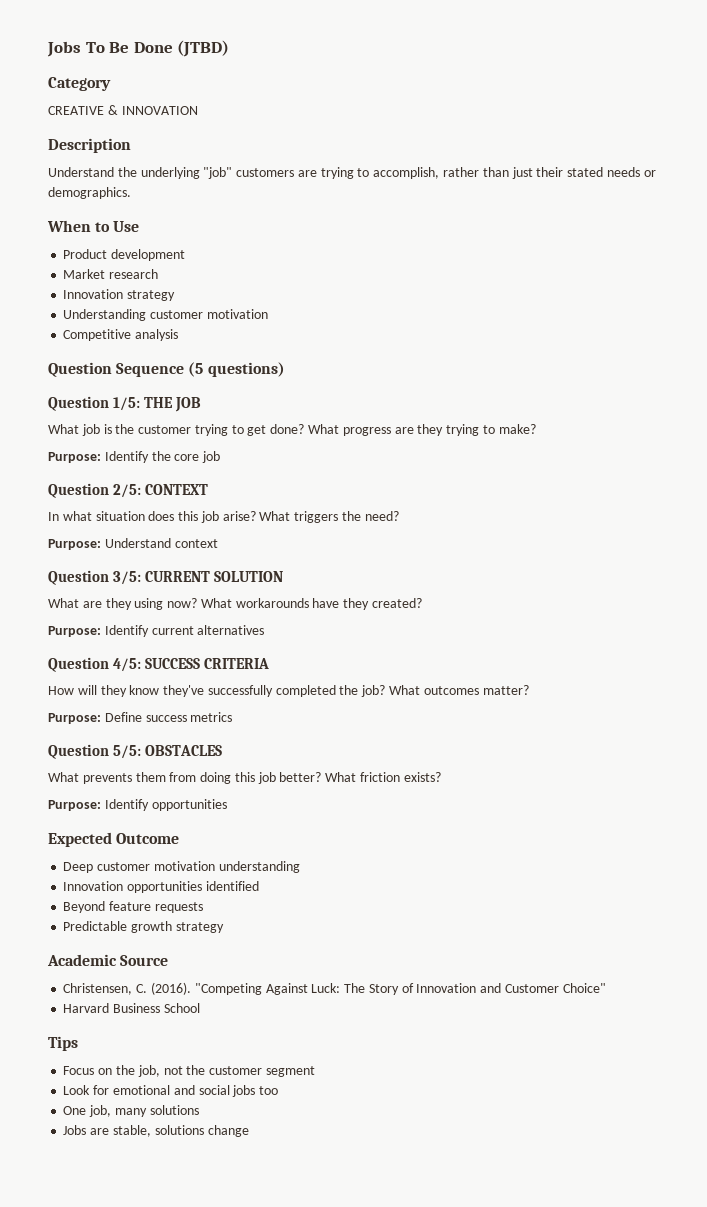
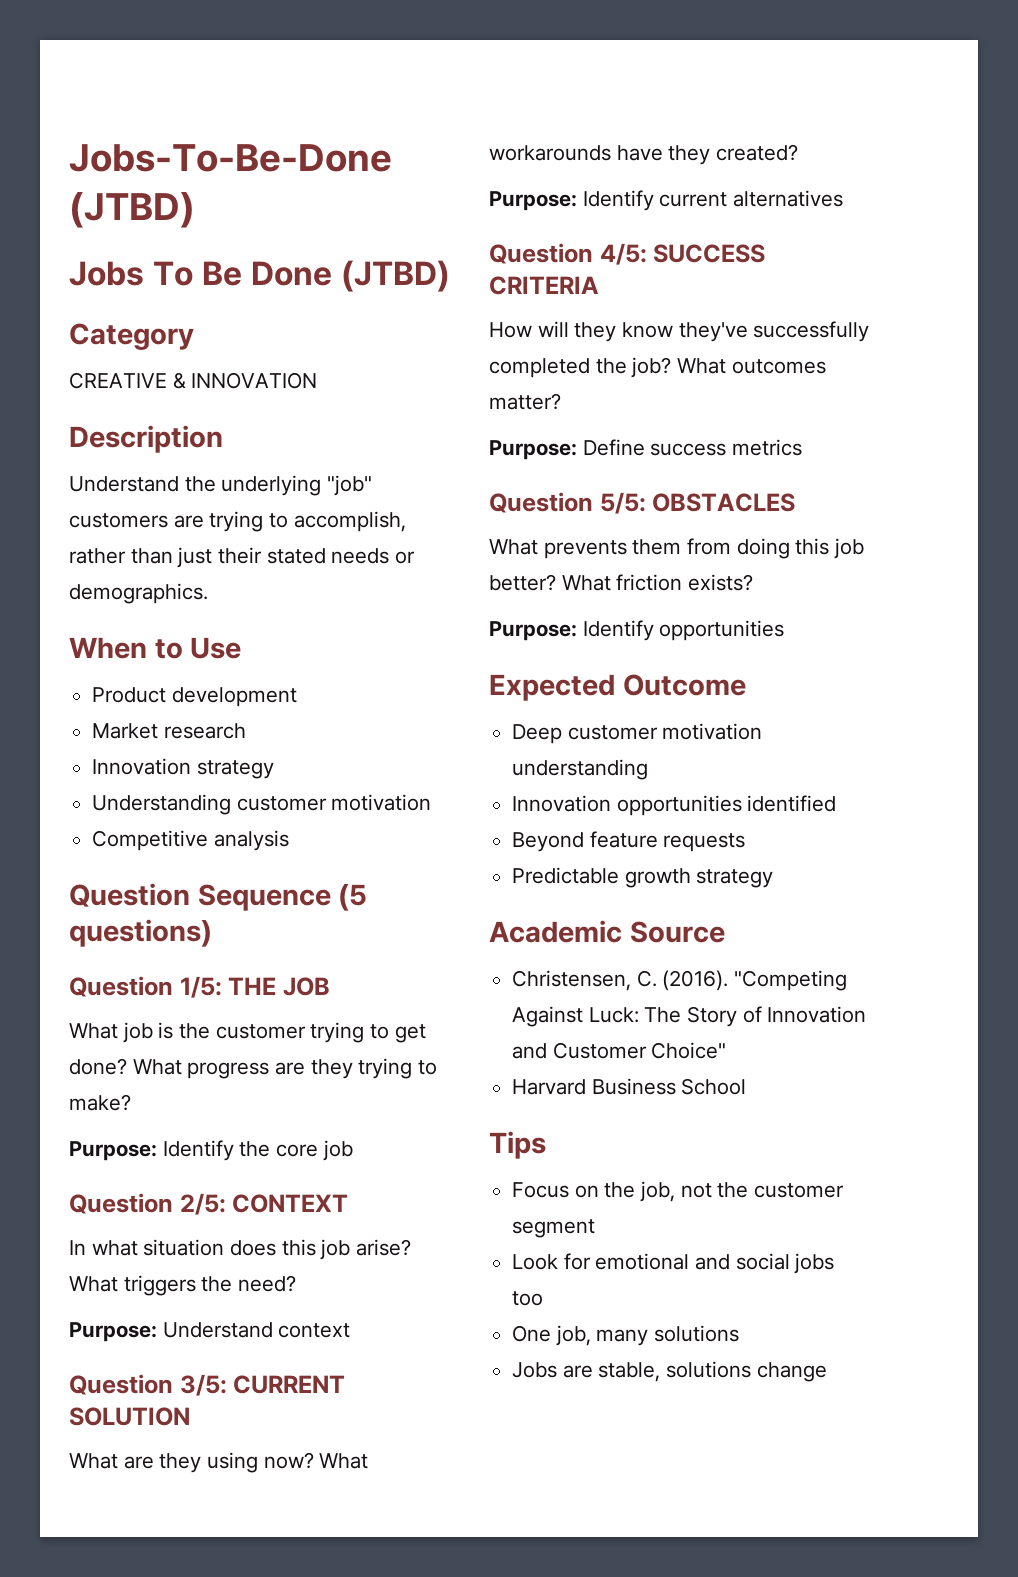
+ Jobs-To-Be-Done (JTBD)

